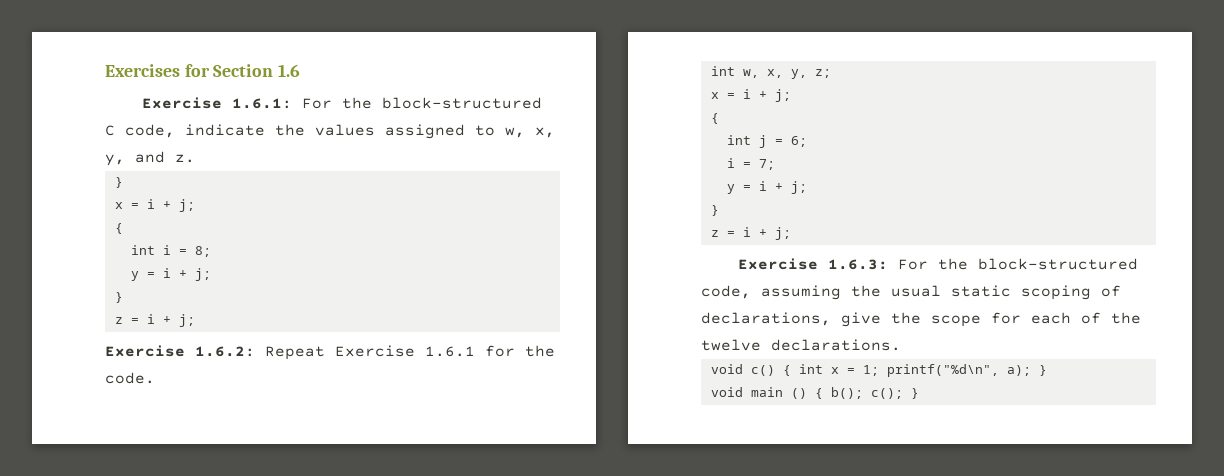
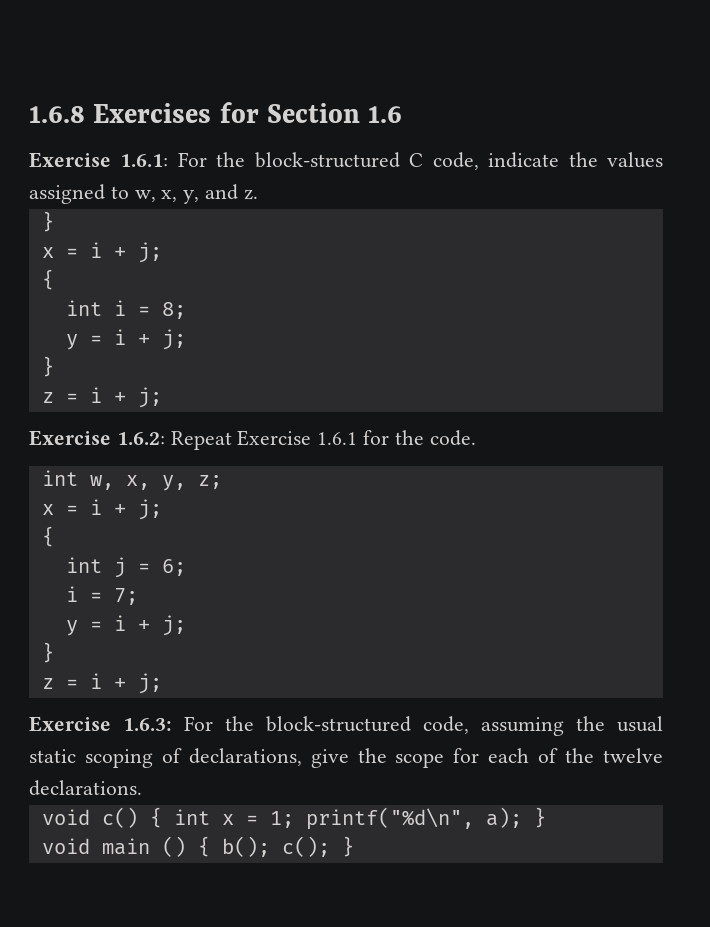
- Exercises for Section 1.6
+ 1.6.8 Exercises for Section 1.6

